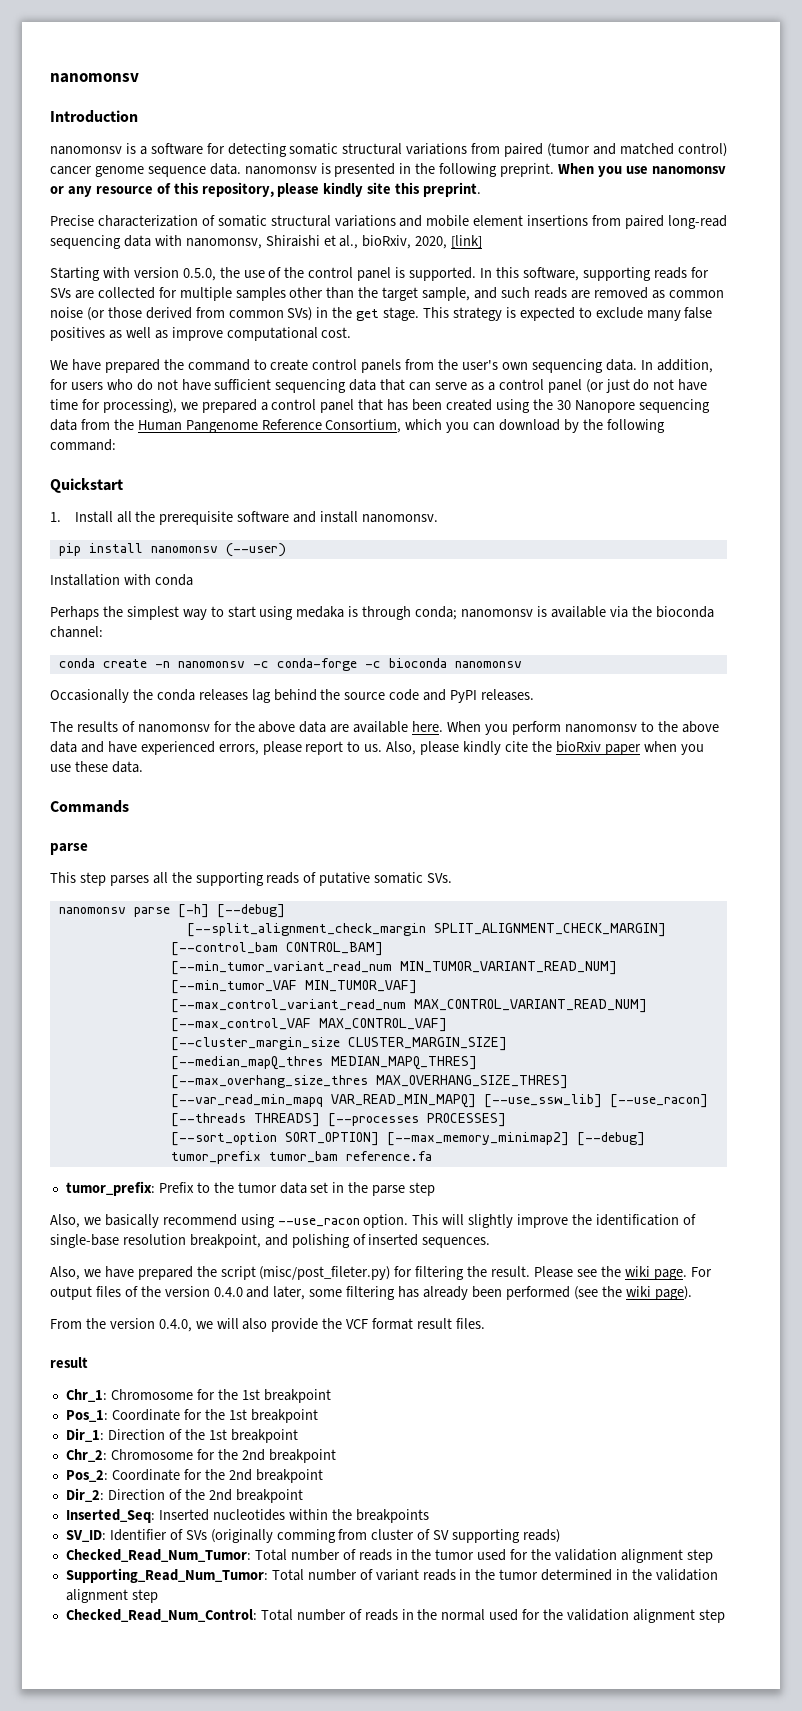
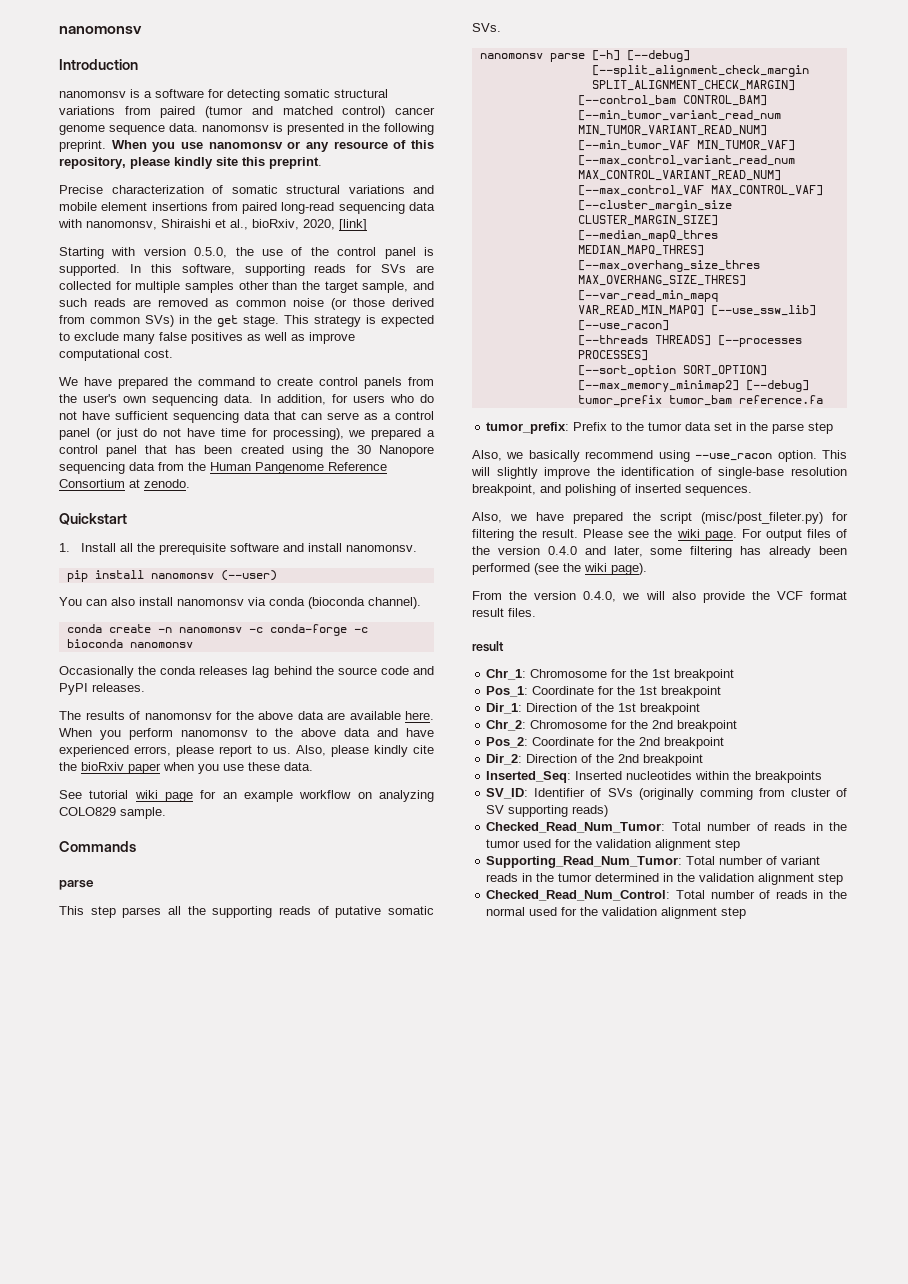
- In addition, for users who do not have sufficient sequencing data that can serve as a control panel (or just do not have time for processing), we prepared a control panel that has been created using the 30 Nanopore sequencing data from the Human Pangenome Reference Consortium, which you can download by the following command:
+ In addition, for users who do not have sufficient sequencing data that can serve as a control panel (or just do not have time for processing), we prepared a control panel that has been created using the 30 Nanopore sequencing data from the Human Pangenome Reference Consortium at zenodo.
- Installation with conda
- Perhaps the simplest way to start using medaka is through conda; nanomonsv is available via the bioconda channel:
+ You can also install nanomonsv via conda (bioconda channel).
+ See tutorial wiki page for an example workflow on analyzing COLO829 sample.

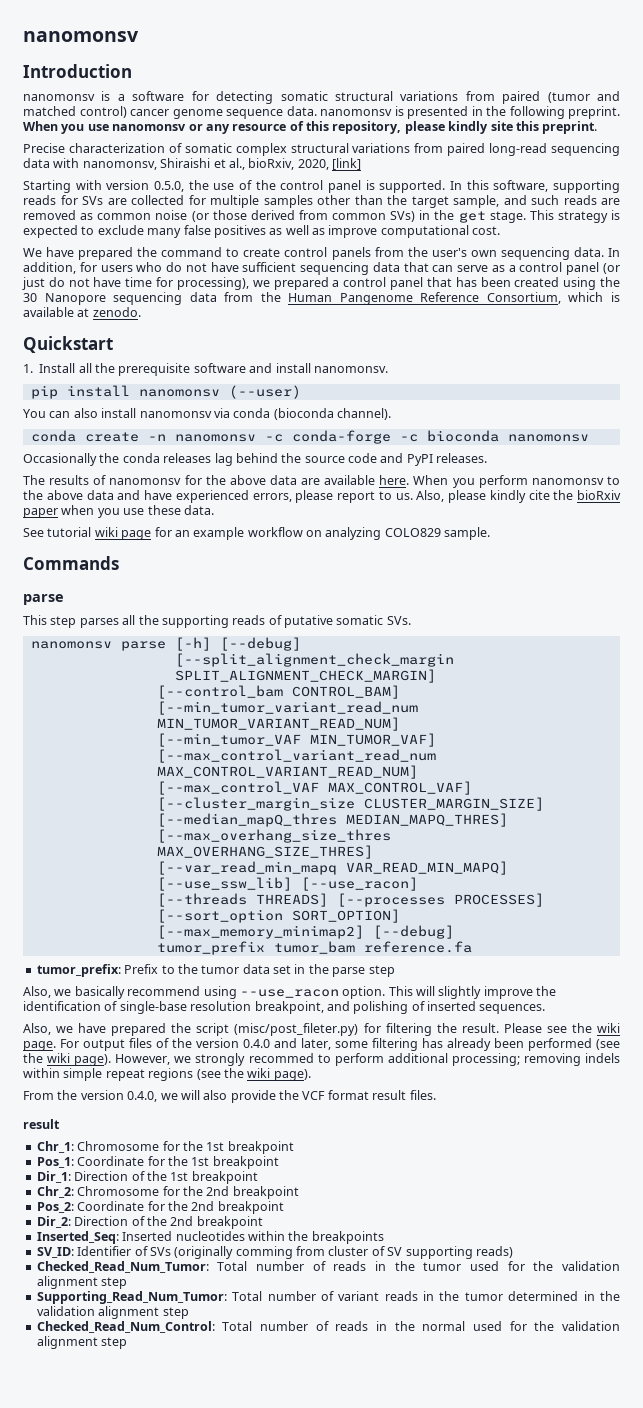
- Precise characterization of somatic structural variations and mobile element insertions from paired long-read sequencing data with nanomonsv, Shiraishi et al., bioRxiv, 2020, [link]
+ Precise characterization of somatic complex structural variations from paired long-read sequencing data with nanomonsv, Shiraishi et al., bioRxiv, 2020, [link]
- In addition, for users who do not have sufficient sequencing data that can serve as a control panel (or just do not have time for processing), we prepared a control panel that has been created using the 30 Nanopore sequencing data from the Human Pangenome Reference Consortium at zenodo.
+ In addition, for users who do not have sufficient sequencing data that can serve as a control panel (or just do not have time for processing), we prepared a control panel that has been created using the 30 Nanopore sequencing data from the Human Pangenome Reference Consortium, which is available at zenodo.
+ However, we strongly recommed to perform additional processing; removing indels within simple repeat regions (see the wiki page).

